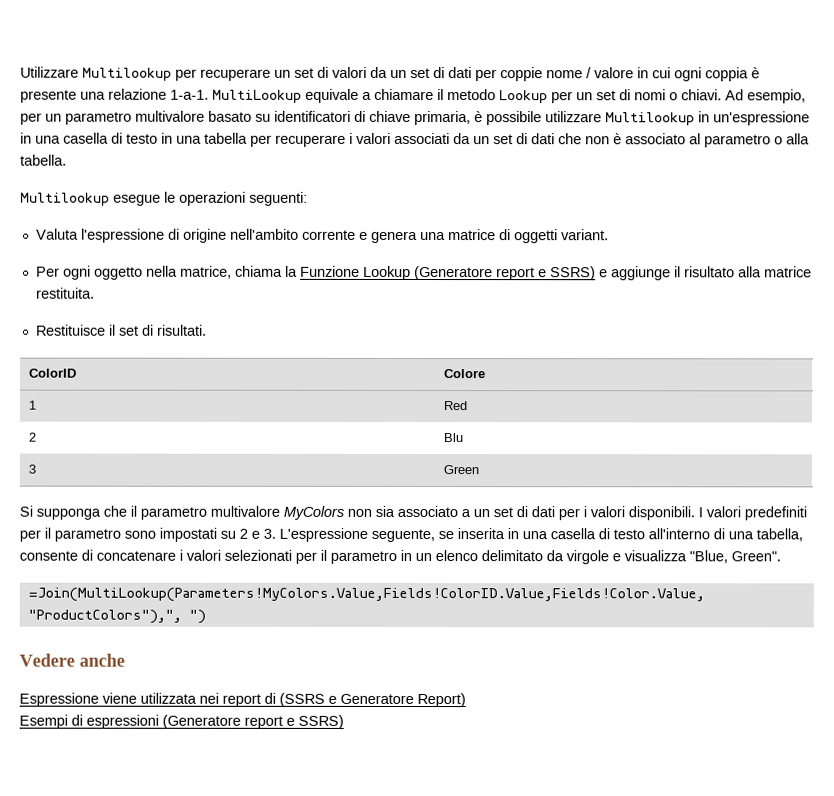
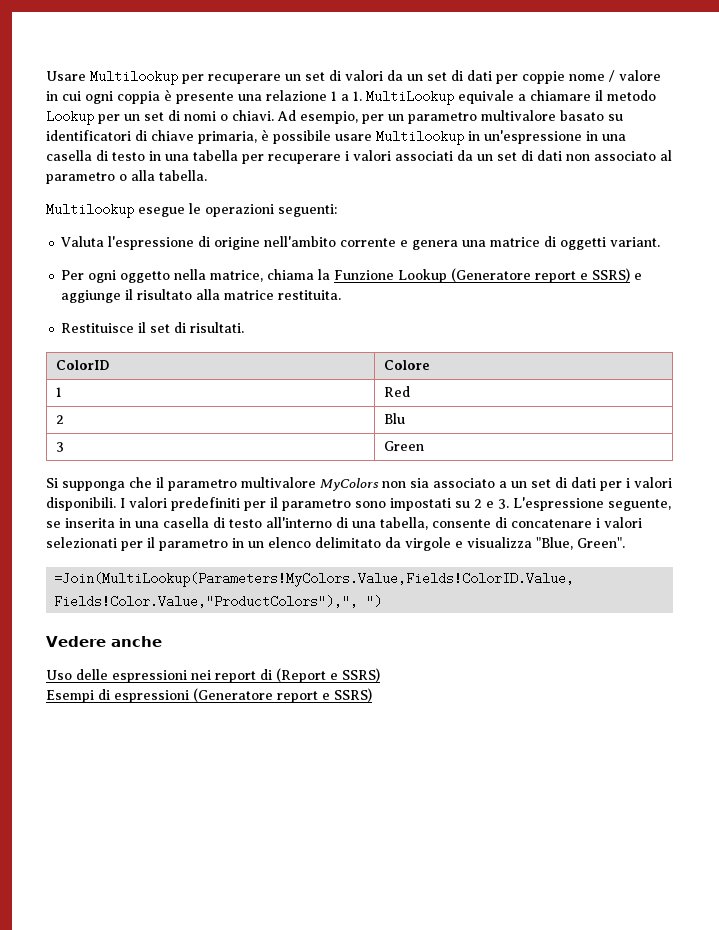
- Utilizzare Multilookup per recuperare un set di valori da un set di dati per coppie nome / valore in cui ogni coppia è presente una relazione 1-a-1. MultiLookup equivale a chiamare il metodo Lookup per un set di nomi o chiavi.
+ Usare Multilookup per recuperare un set di valori da un set di dati per coppie nome / valore in cui ogni coppia è presente una relazione 1 a 1. MultiLookup equivale a chiamare il metodo Lookup per un set di nomi o chiavi.
- Ad esempio, per un parametro multivalore basato su identificatori di chiave primaria, è possibile utilizzare Multilookup in un'espressione in una casella di testo in una tabella per recuperare i valori associati da un set di dati che non è associato al parametro o alla tabella.
+ Ad esempio, per un parametro multivalore basato su identificatori di chiave primaria, è possibile usare Multilookup in un'espressione in una casella di testo in una tabella per recuperare i valori associati da un set di dati non associato al parametro o alla tabella.
- Espressione viene utilizzata nei report di (SSRS e Generatore Report)
+ Uso delle espressioni nei report di (Report e SSRS)

